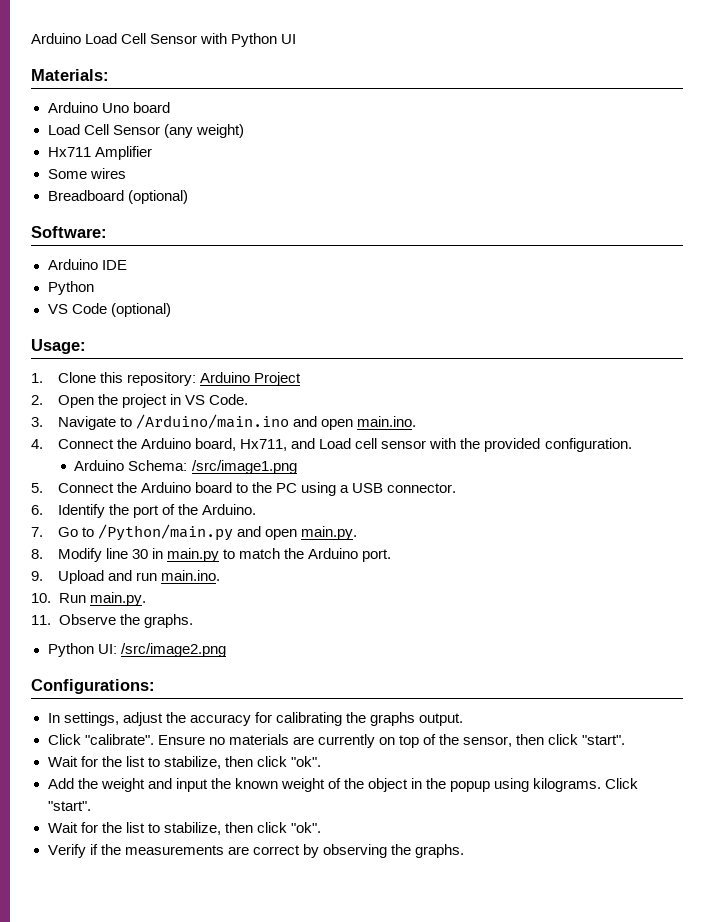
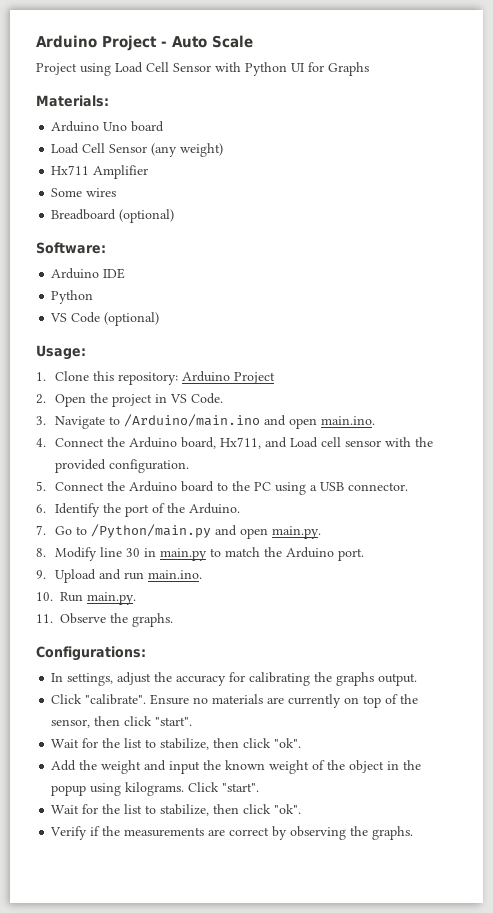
- Arduino Load Cell Sensor with Python UI
+ Arduino Project - Auto Scale
+ Project using Load Cell Sensor with Python UI for Graphs
- Arduino Schema: /src/image1.png
- Python UI: /src/image2.png

